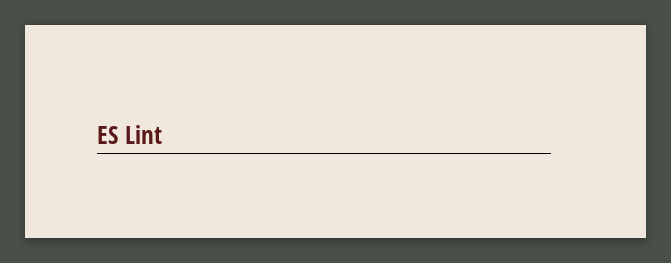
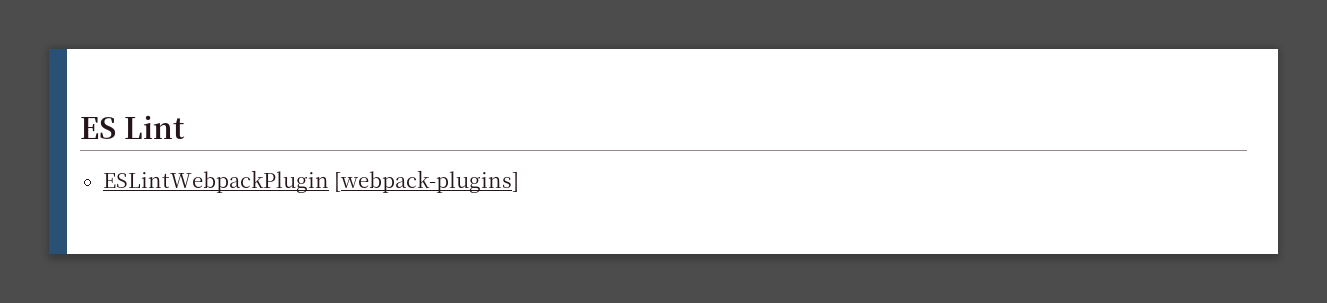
+ ESLintWebpackPlugin [webpack-plugins]

